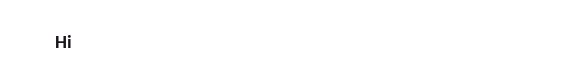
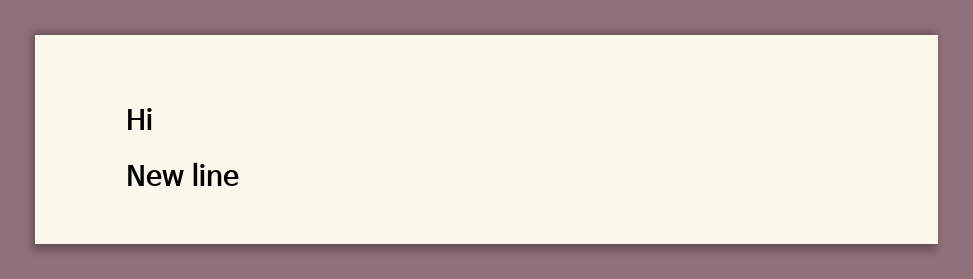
+ New line

